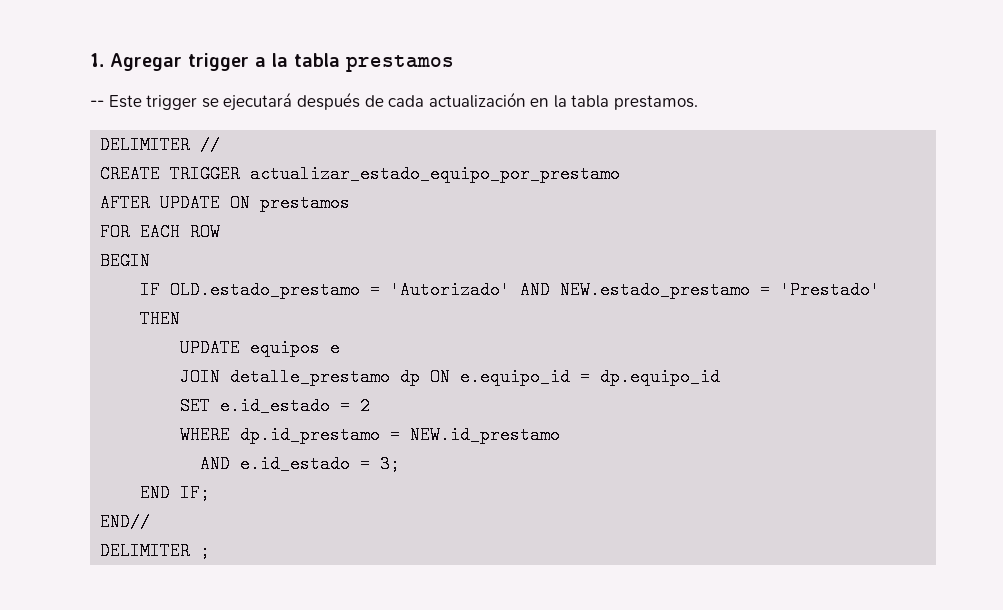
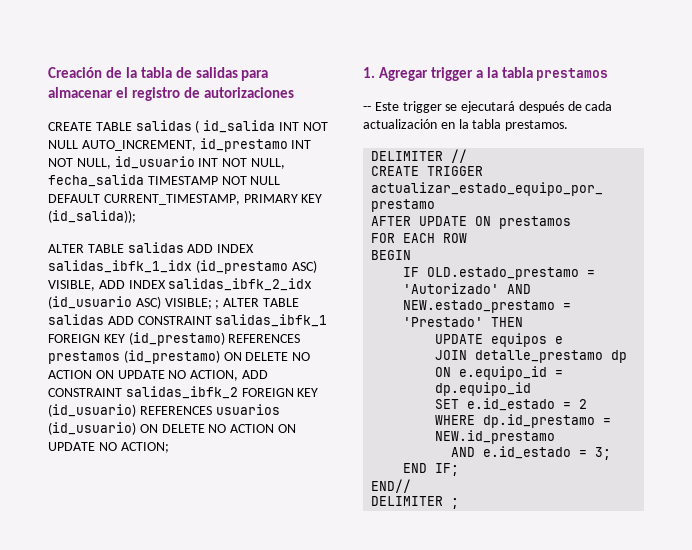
+ Creación de la tabla de salidas para almacenar el registro de autorizaciones
+ CREATE TABLE salidas ( id_salida INT NOT NULL AUTO_INCREMENT, id_prestamo INT NOT NULL, id_usuario INT NOT NULL, fecha_salida TIMESTAMP NOT NULL DEFAULT CURRENT_TIMESTAMP, PRIMARY KEY (id_salida));
+ ALTER TABLE salidas ADD INDEX salidas_ibfk_1_idx (id_prestamo ASC) VISIBLE, ADD INDEX salidas_ibfk_2_idx (id_usuario ASC) VISIBLE; ; ALTER TABLE salidas ADD CONSTRAINT salidas_ibfk_1 FOREIGN KEY (id_prestamo) REFERENCES prestamos (id_prestamo) ON DELETE NO ACTION ON UPDATE NO ACTION, ADD CONSTRAINT salidas_ibfk_2 FOREIGN KEY (id_usuario) REFERENCES usuarios (id_usuario) ON DELETE NO ACTION ON UPDATE NO ACTION;

